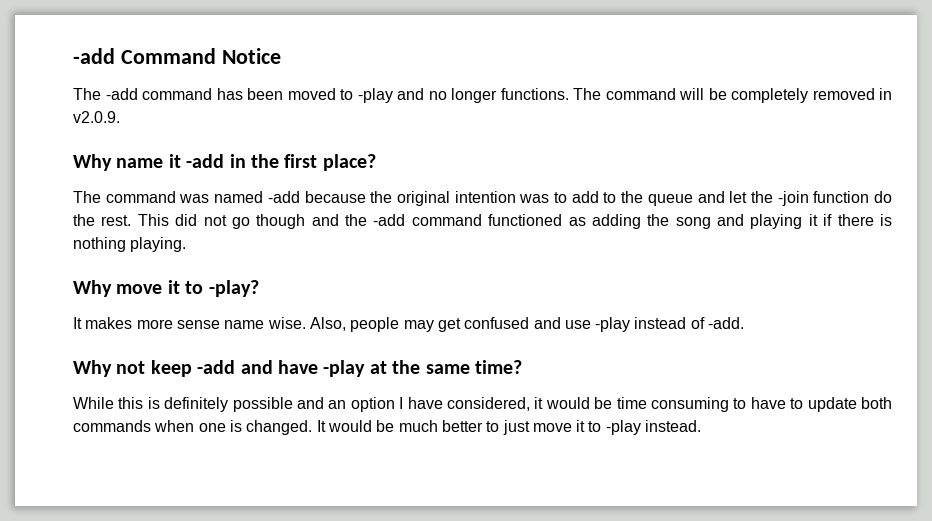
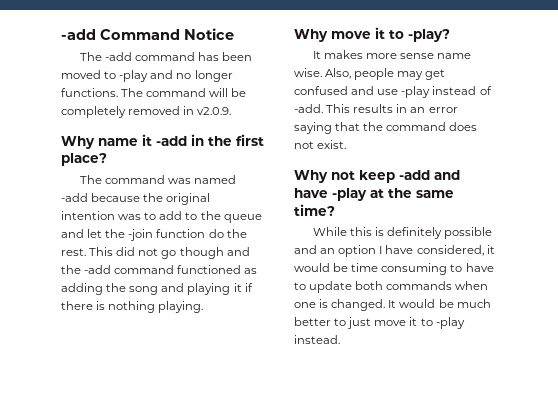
+ This results in an error saying that the command does not exist.

